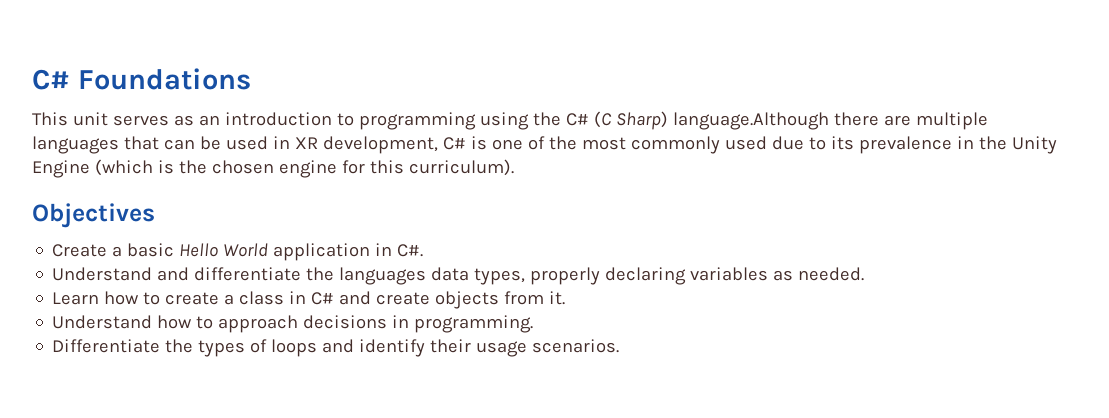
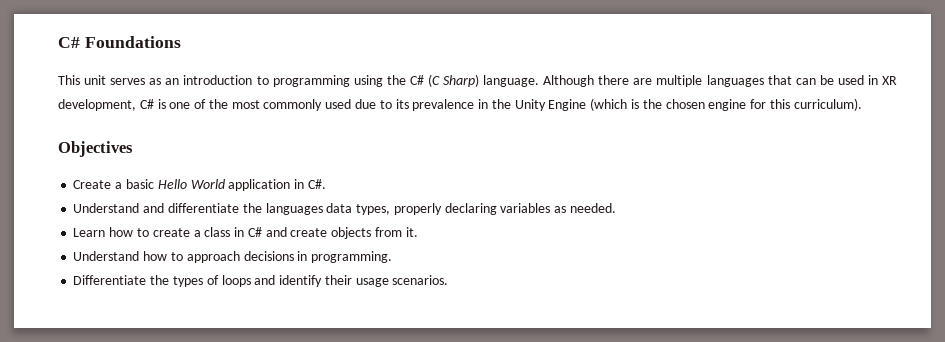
- This unit serves as an introduction to programming using the C# (C Sharp) language.Although there are multiple languages that can be used in XR development, C# is one of the most commonly used due to its prevalence in the Unity Engine (which is the chosen engine for this curriculum).
+ This unit serves as an introduction to programming using the C# (C Sharp) language. Although there are multiple languages that can be used in XR development, C# is one of the most commonly used due to its prevalence in the Unity Engine (which is the chosen engine for this curriculum).

